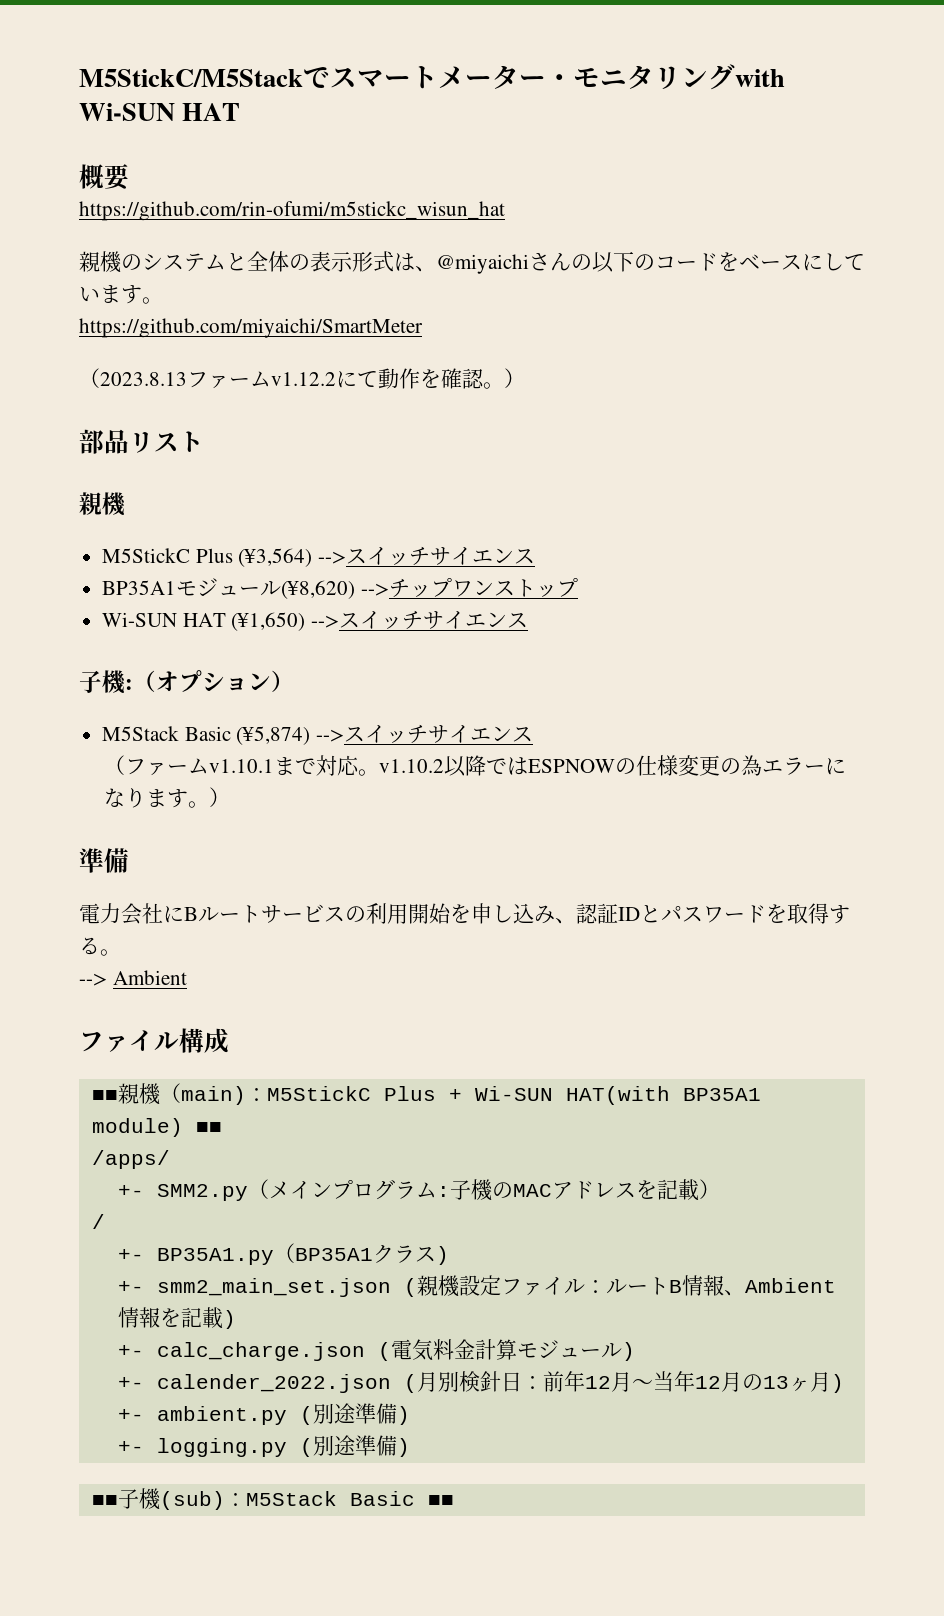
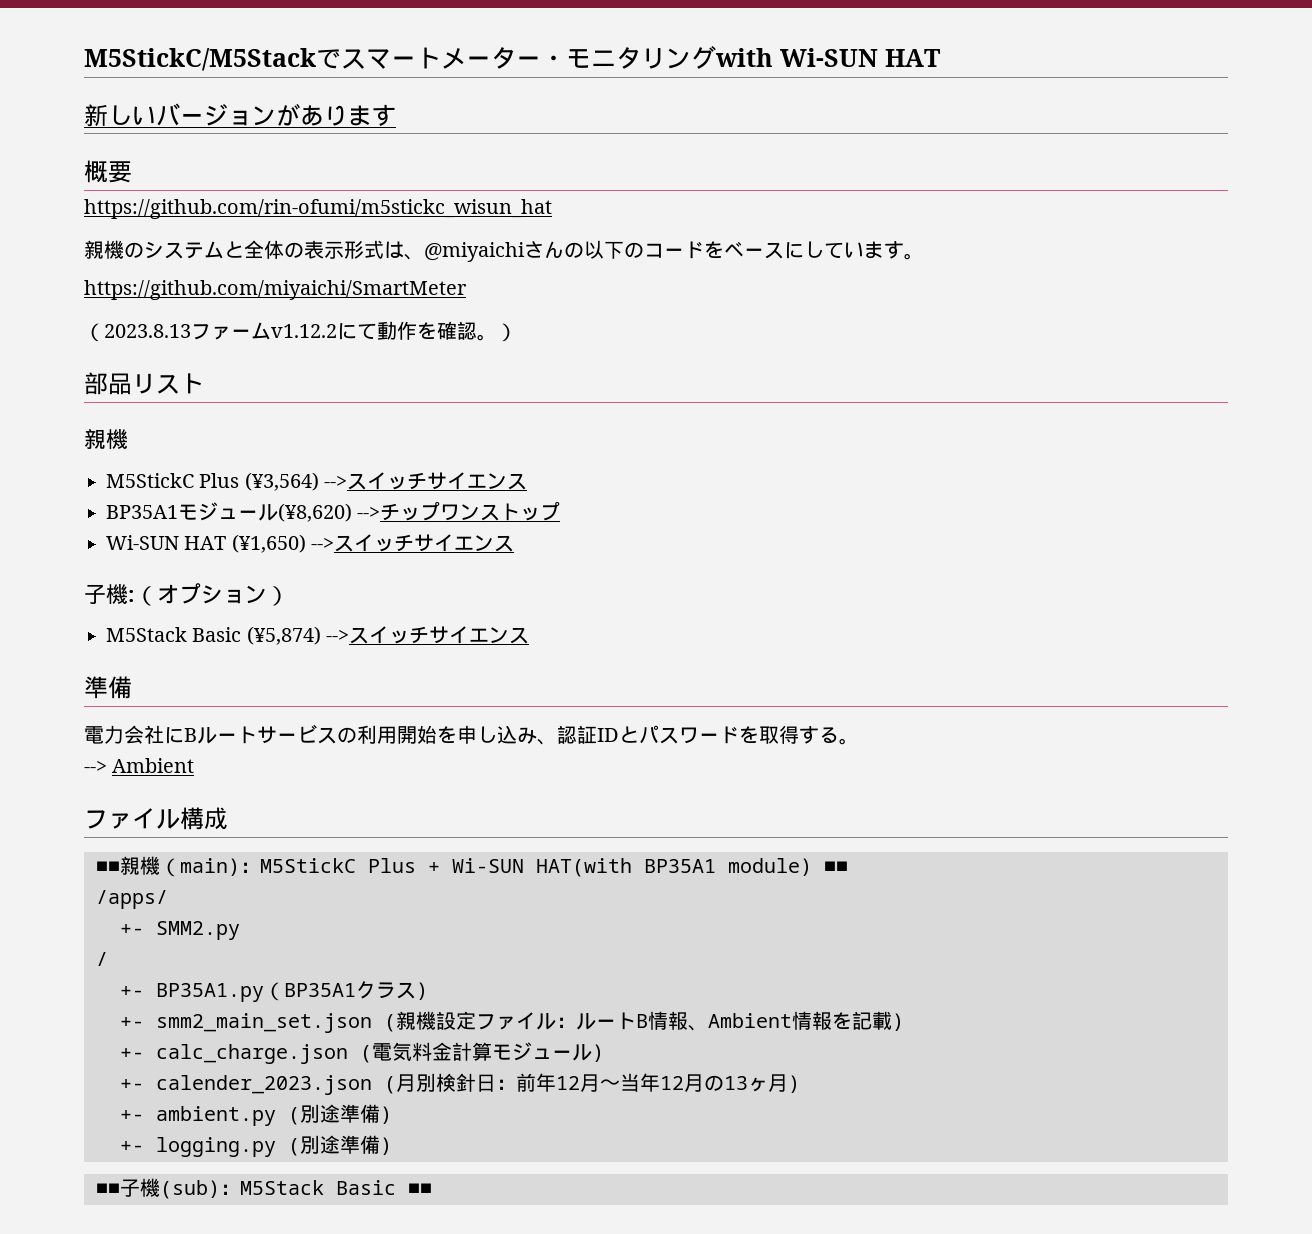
+ 新しいバージョンがあります
- （ファームv1.10.1まで対応。v1.10.2以降ではESPNOWの仕様変更の為エラーになります。）
- +- SMM2.py（メインプログラム:子機のMACアドレスを記載）
+ +- SMM2.py
- +- calender_2022.json (月別検針日：前年12月〜当年12月の13ヶ月)
+ +- calender_2023.json (月別検針日：前年12月〜当年12月の13ヶ月)

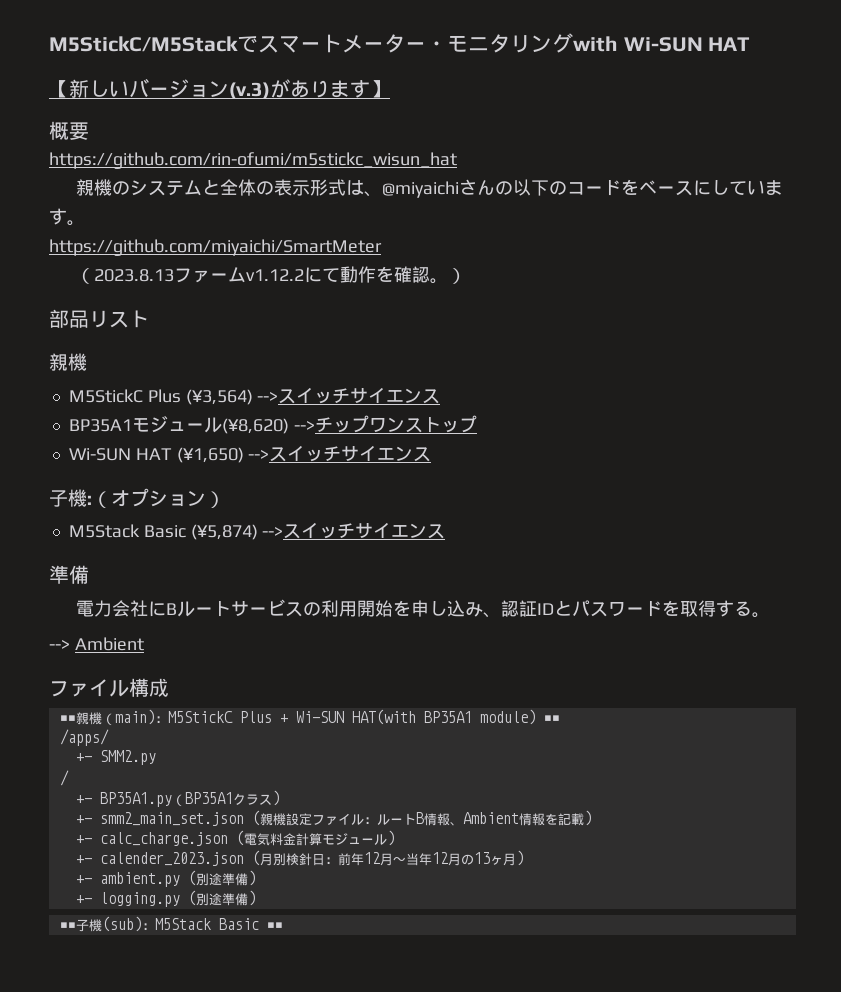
- 新しいバージョンがあります
+ 【新しいバージョン(v.3)があります】

